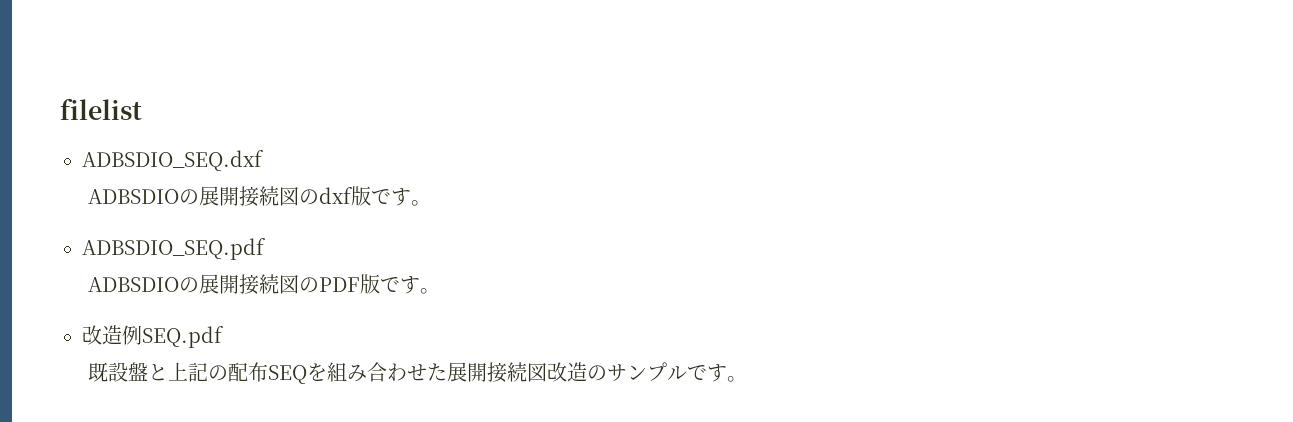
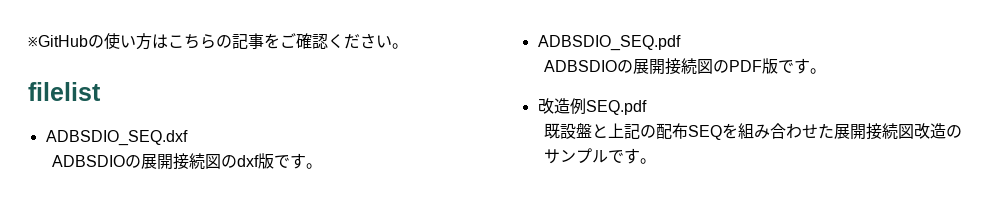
+ ※GitHubの使い方はこちらの記事をご確認ください。

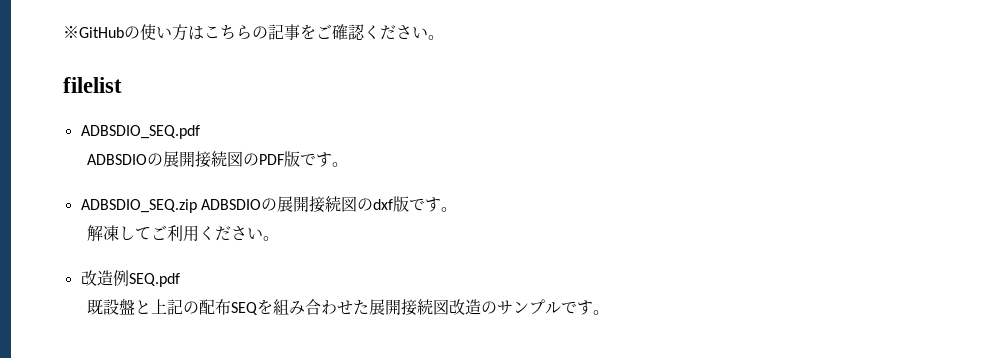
- ADBSDIO_SEQ.dxf
- ADBSDIOの展開接続図のdxf版です。
  ADBSDIO_SEQ.pdf
  ADBSDIOの展開接続図のPDF版です。
+ ADBSDIO_SEQ.zip ADBSDIOの展開接続図のdxf版です。
+ 解凍してご利用ください。

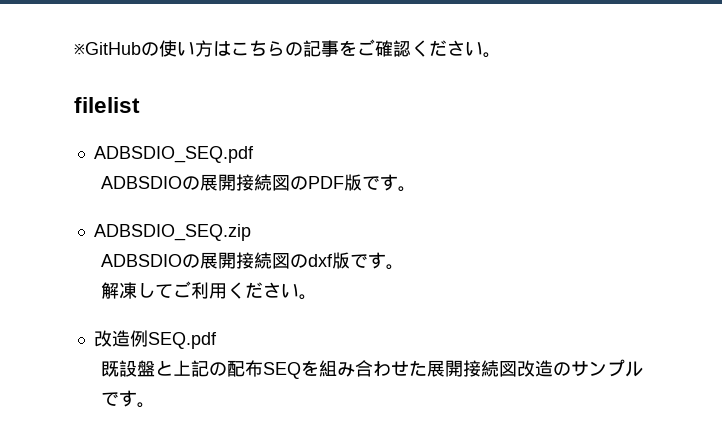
- ADBSDIO_SEQ.zip ADBSDIOの展開接続図のdxf版です。
+ ADBSDIO_SEQ.zip
+ ADBSDIOの展開接続図のdxf版です。

